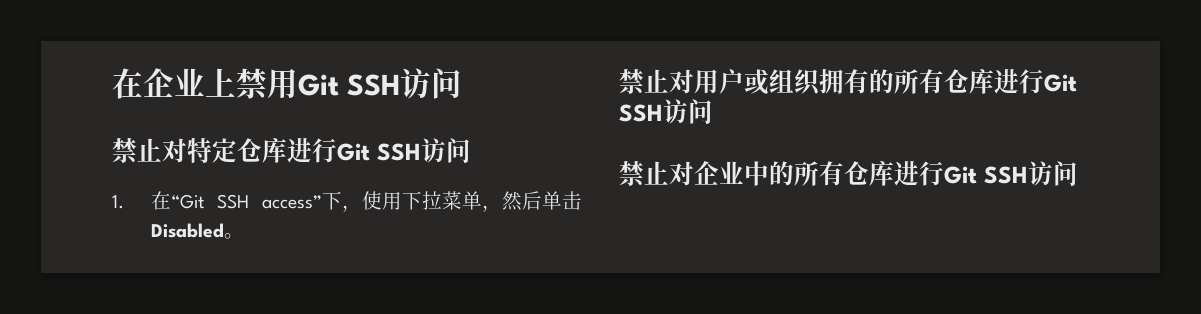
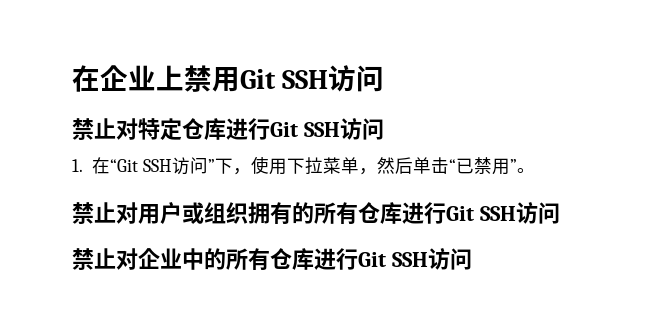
- 1.在“Git SSH access”下，使用下拉菜单，然后单击Disabled。
+ 1.在“Git SSH访问”下，使用下拉菜单，然后单击“已禁用”。

